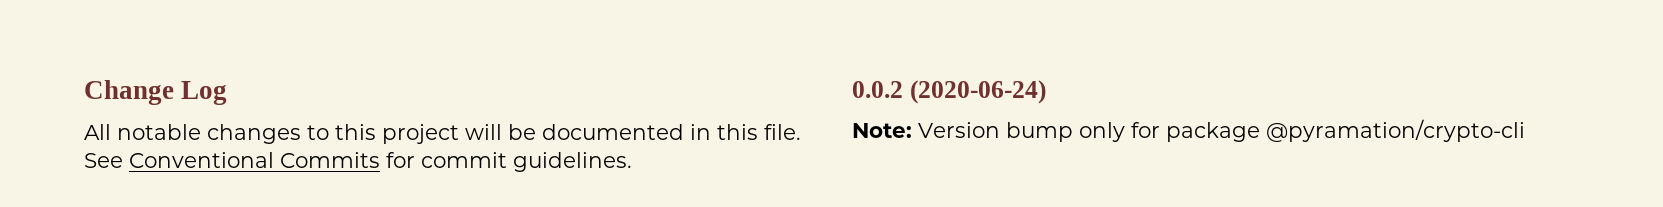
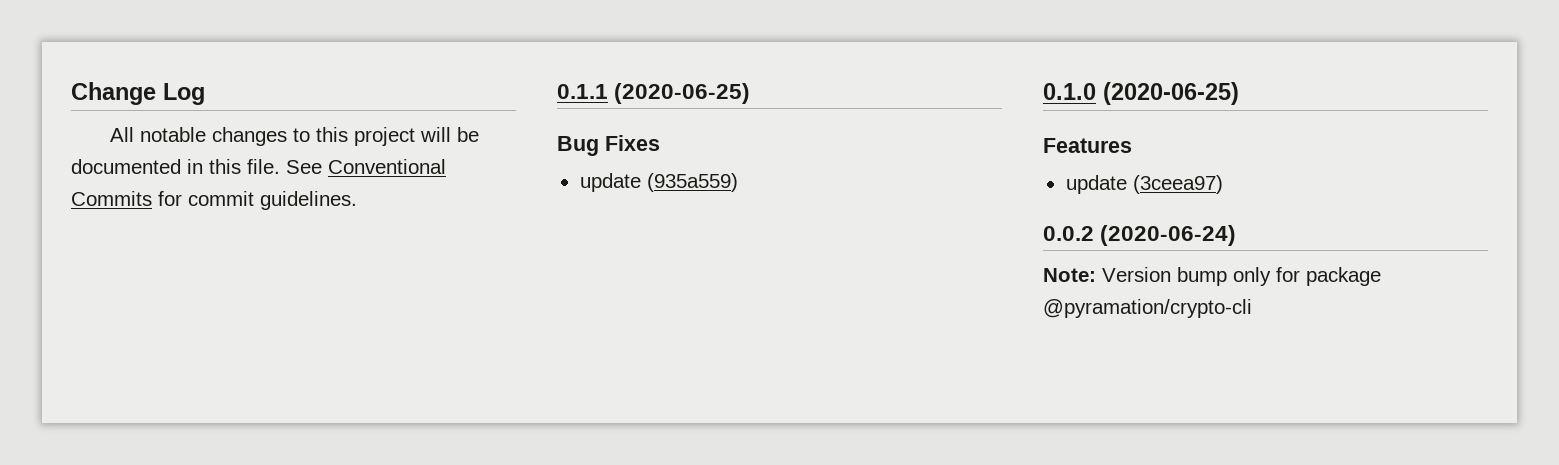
+ 0.1.1 (2020-06-25)
+ Bug Fixes
+ update (935a559)
+ 0.1.0 (2020-06-25)
+ Features
+ update (3ceea97)

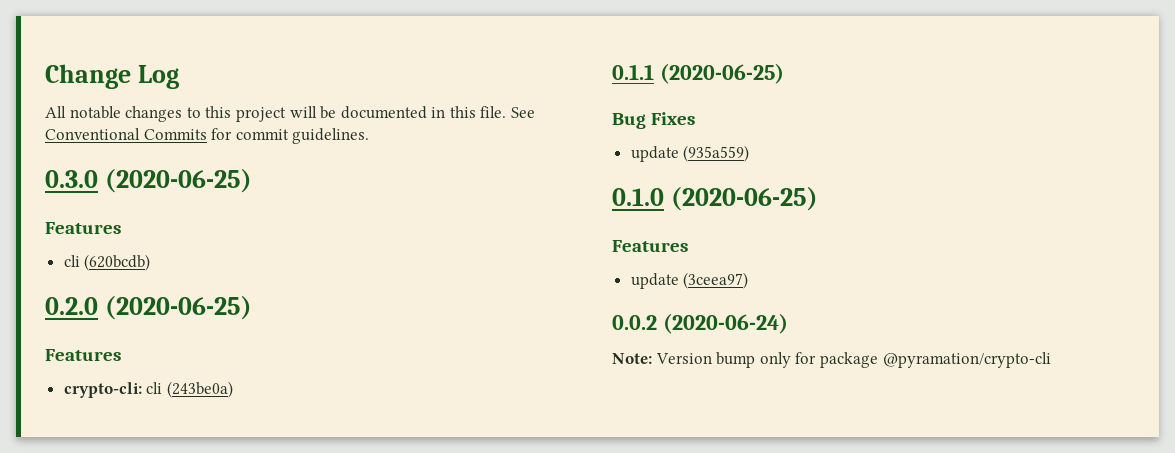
+ 0.3.0 (2020-06-25)
+ Features
+ cli (620bcdb)
+ 0.2.0 (2020-06-25)
+ Features
+ crypto-cli: cli (243be0a)

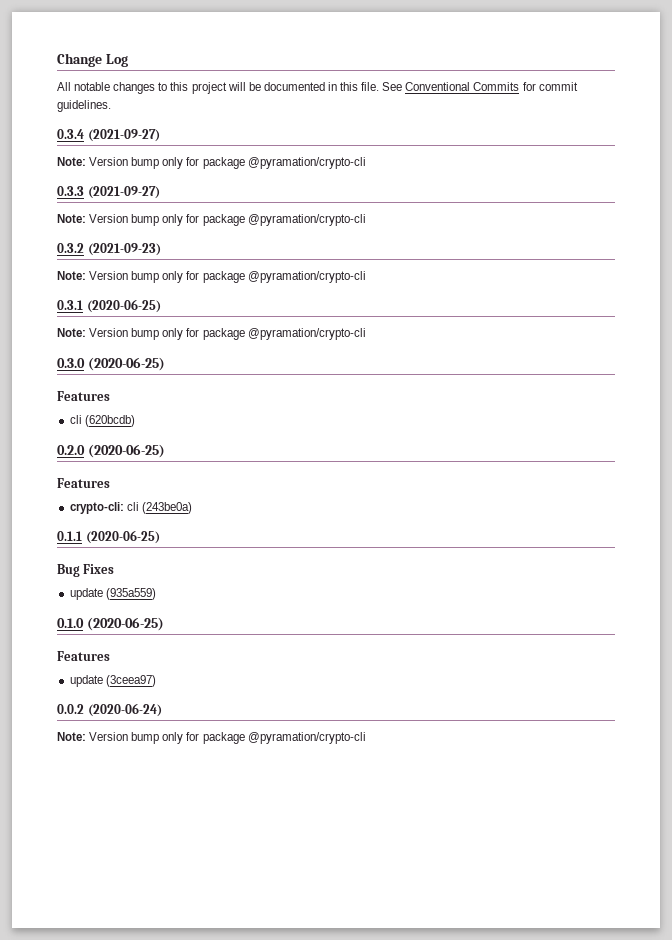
+ 0.3.4 (2021-09-27)
+ Note: Version bump only for package @pyramation/crypto-cli
+ 0.3.3 (2021-09-27)
+ Note: Version bump only for package @pyramation/crypto-cli
+ 0.3.2 (2021-09-23)
+ Note: Version bump only for package @pyramation/crypto-cli
+ 0.3.1 (2020-06-25)
+ Note: Version bump only for package @pyramation/crypto-cli

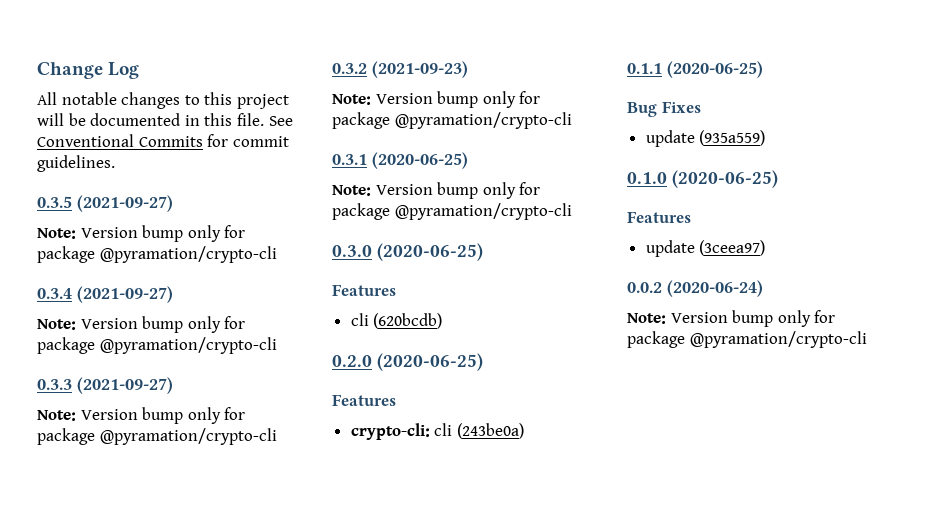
+ 0.3.5 (2021-09-27)
+ Note: Version bump only for package @pyramation/crypto-cli

